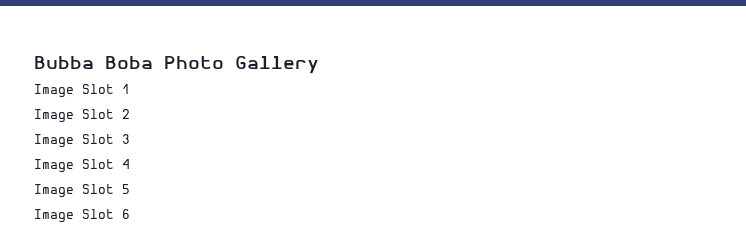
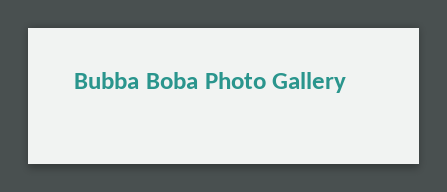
- Image Slot 1
- Image Slot 2
- Image Slot 3
- Image Slot 4
- Image Slot 5
- Image Slot 6

